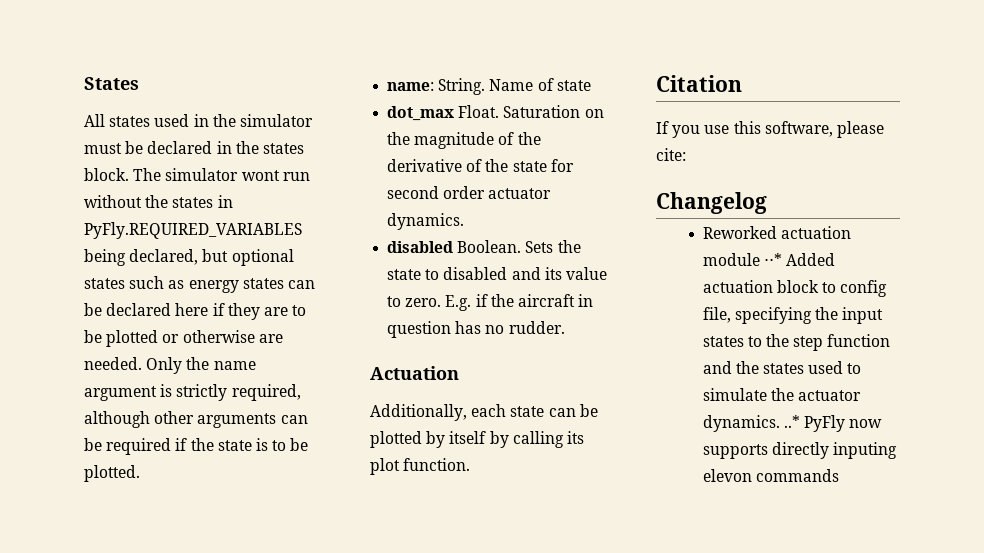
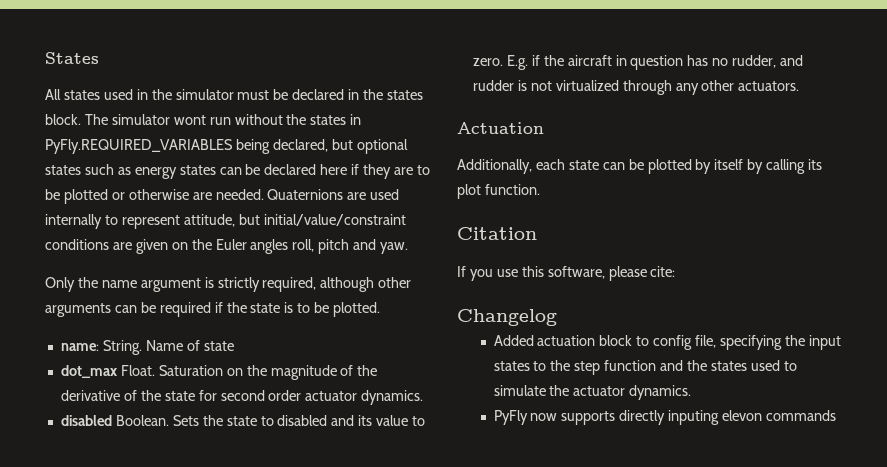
- The simulator wont run without the states in PyFly.REQUIRED_VARIABLES being declared, but optional states such as energy states can be declared here if they are to be plotted or otherwise are needed. Only the name argument is strictly required, although other arguments can be required if the state is to be plotted.
+ The simulator wont run without the states in PyFly.REQUIRED_VARIABLES being declared, but optional states such as energy states can be declared here if they are to be plotted or otherwise are needed. Quaternions are used internally to represent attitude, but initial/value/constraint conditions are given on the Euler angles roll, pitch and yaw.
+ Only the name argument is strictly required, although other arguments can be required if the state is to be plotted.
- E.g. if the aircraft in question has no rudder.
+ E.g. if the aircraft in question has no rudder, and rudder is not virtualized through any other actuators.
- Reworked actuation module ⋅⋅* Added actuation block to config file, specifying the input states to the step function and the states used to simulate the actuator dynamics. ..* PyFly now supports directly inputing elevon commands
+ Added actuation block to config file, specifying the input states to the step function and the states used to simulate the actuator dynamics.
+ PyFly now supports directly inputing elevon commands

